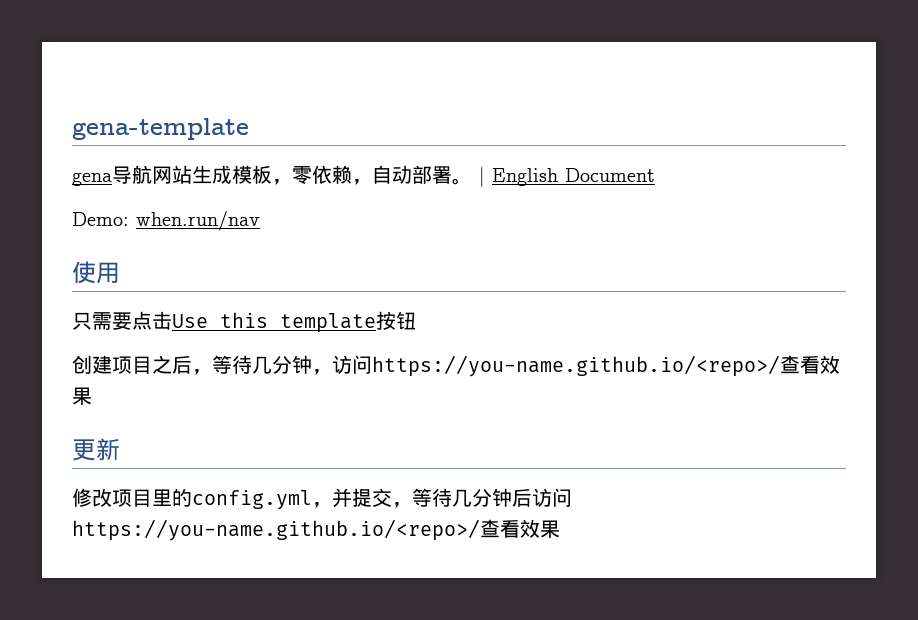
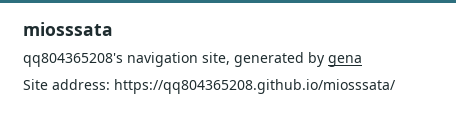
- gena-template
- gena导航网站生成模板，零依赖，自动部署。 | English Document
- Demo: when.run/nav
- 使用
- 只需要点击Use this template按钮
- 创建项目之后，等待几分钟，访问https://you-name.github.io/<repo>/查看效果
- 更新
- 修改项目里的config.yml，并提交，等待几分钟后访问https://you-name.github.io/<repo>/查看效果
+ miosssata
+ qq804365208's navigation site, generated by gena
+ Site address: https://qq804365208.github.io/miosssata/

